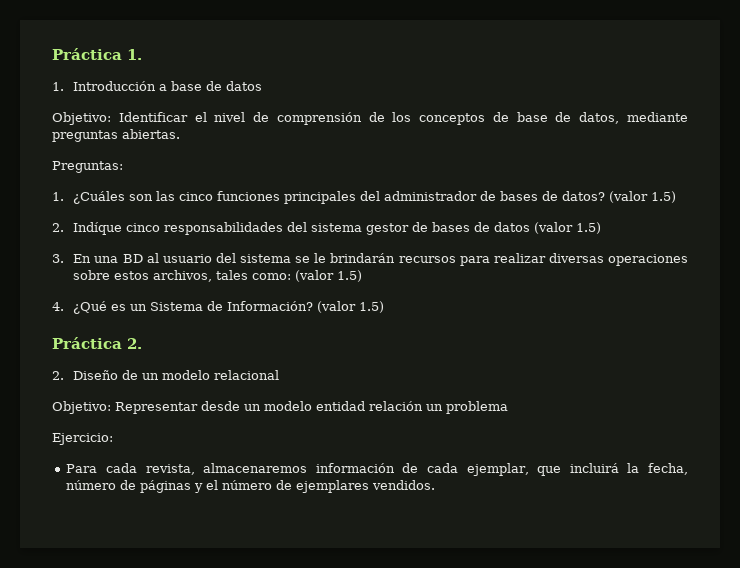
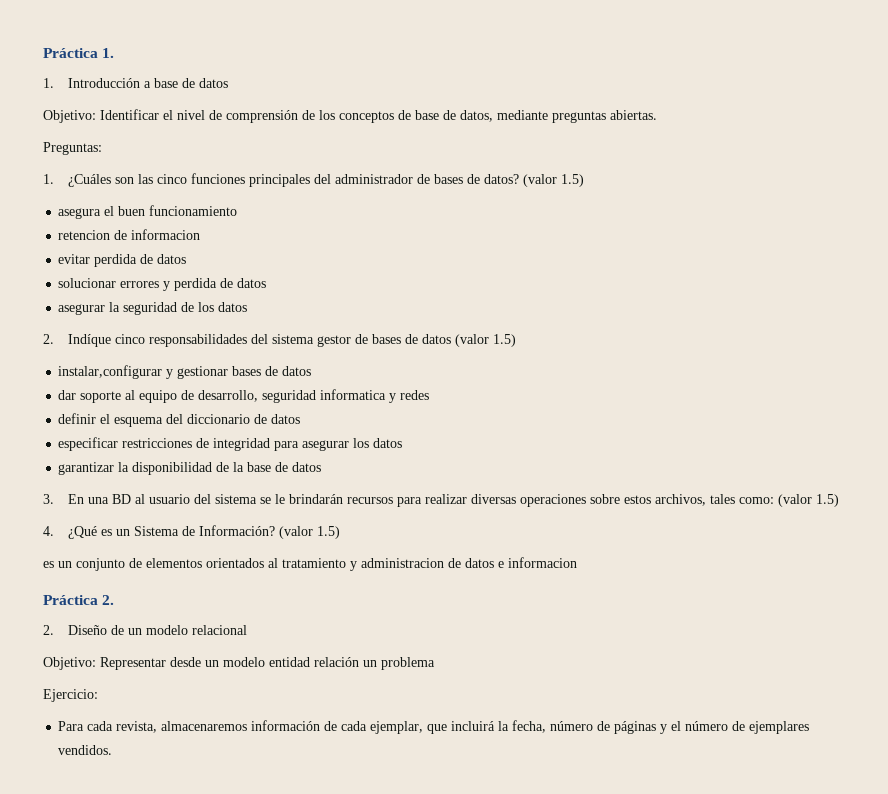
+ asegura el buen funcionamiento
+ retencion de informacion
+ evitar perdida de datos
+ solucionar errores y perdida de datos
+ asegurar la seguridad de los datos
+ instalar,configurar y gestionar bases de datos
+ dar soporte al equipo de desarrollo, seguridad informatica y redes
+ definir el esquema del diccionario de datos
+ especificar restricciones de integridad para asegurar los datos
+ garantizar la disponibilidad de la base de datos
+ es un conjunto de elementos orientados al tratamiento y administracion de datos e informacion

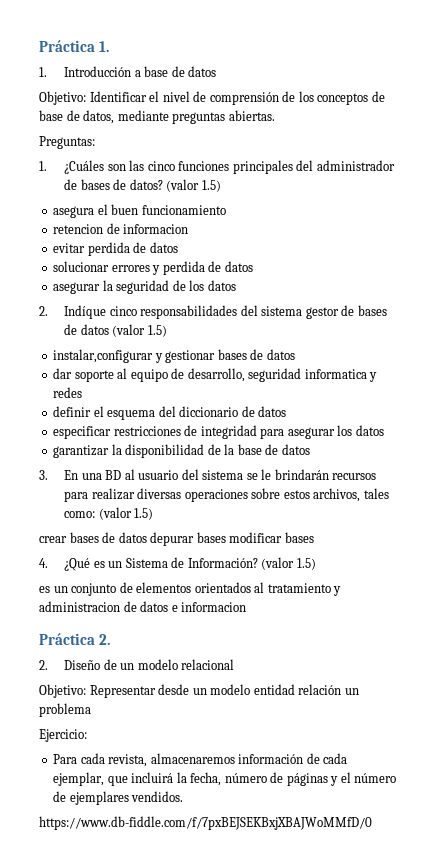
+ crear bases de datos depurar bases modificar bases
+ https://www.db-fiddle.com/f/7pxBEJSEKBxjXBAJWoMMfD/0

